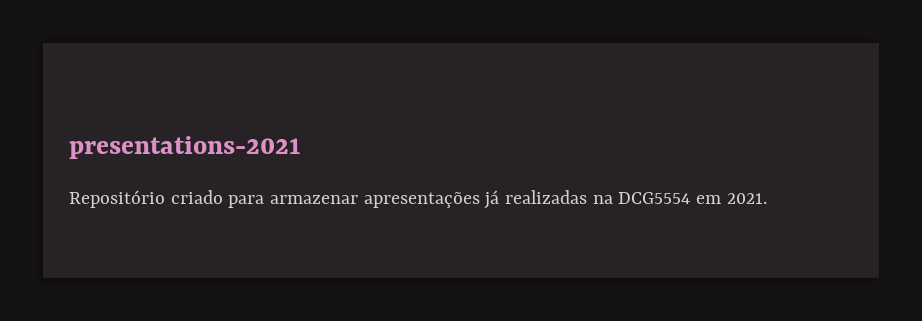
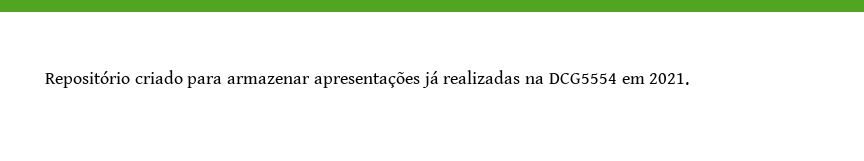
- presentations-2021

